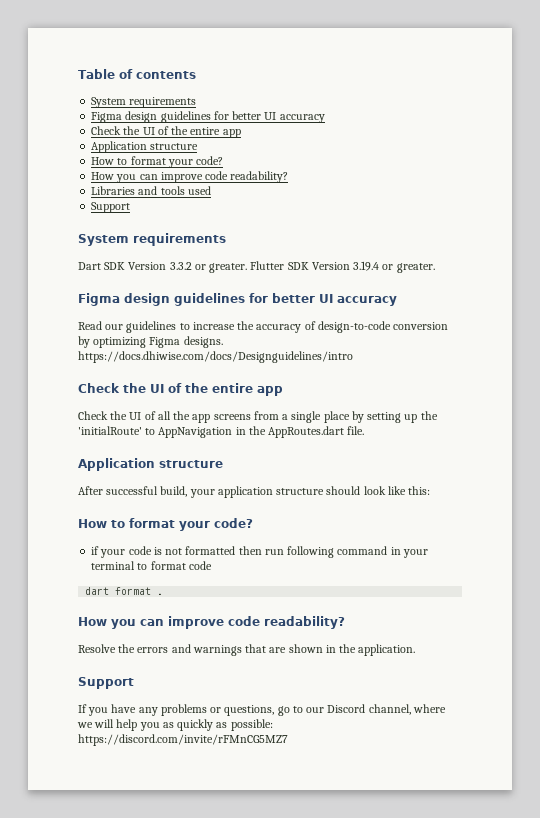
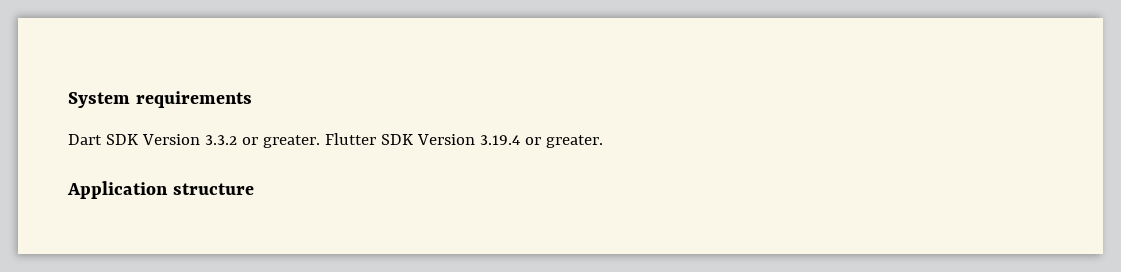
- Table of contents
- System requirements
- Figma design guidelines for better UI accuracy
- Check the UI of the entire app
- Application structure
- How to format your code?
- How you can improve code readability?
- Libraries and tools used
- Support
  Flutter SDK Version 3.19.4 or greater.
- Figma design guidelines for better UI accuracy
- Read our guidelines to increase the accuracy of design-to-code conversion by optimizing Figma designs. https://docs.dhiwise.com/docs/Designguidelines/intro
- Check the UI of the entire app
- Check the UI of all the app screens from a single place by setting up the 'initialRoute' to AppNavigation in the AppRoutes.dart file.
  Application structure
- After successful build, your application structure should look like this:
- How to format your code?
- if your code is not formatted then run following command in your terminal to format code
- dart format .
- How you can improve code readability?
- Resolve the errors and warnings that are shown in the application.
- Support
- If you have any problems or questions, go to our Discord channel, where we will help you as quickly as possible: https://discord.com/invite/rFMnCG5MZ7

